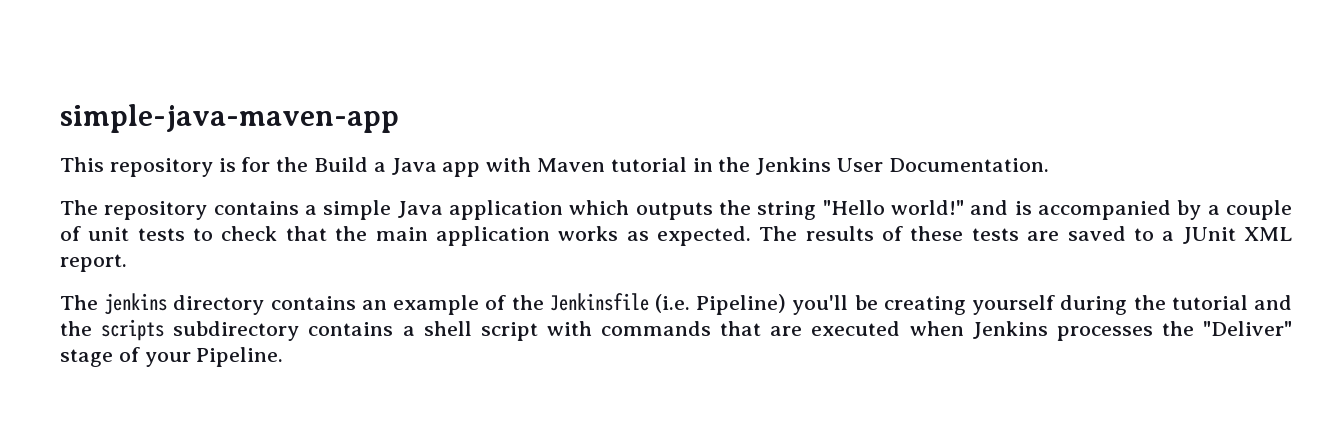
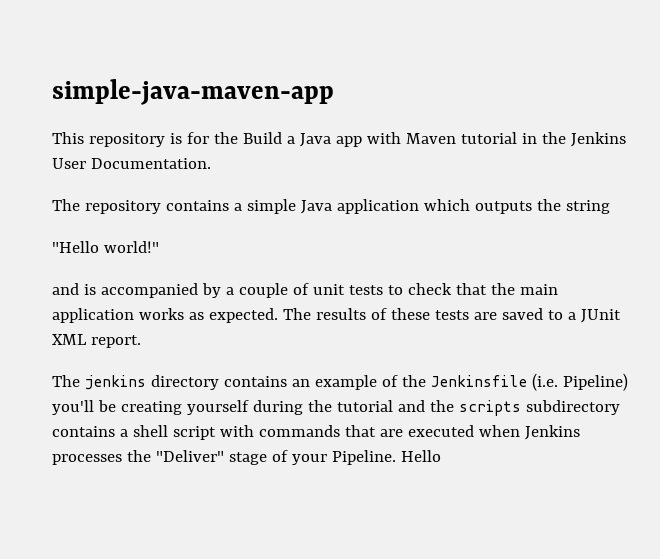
- The repository contains a simple Java application which outputs the string "Hello world!" and is accompanied by a couple of unit tests to check that the main application works as expected.
+ The repository contains a simple Java application which outputs the string
+ "Hello world!"
+ and is accompanied by a couple of unit tests to check that the main application works as expected.
+ Hello

